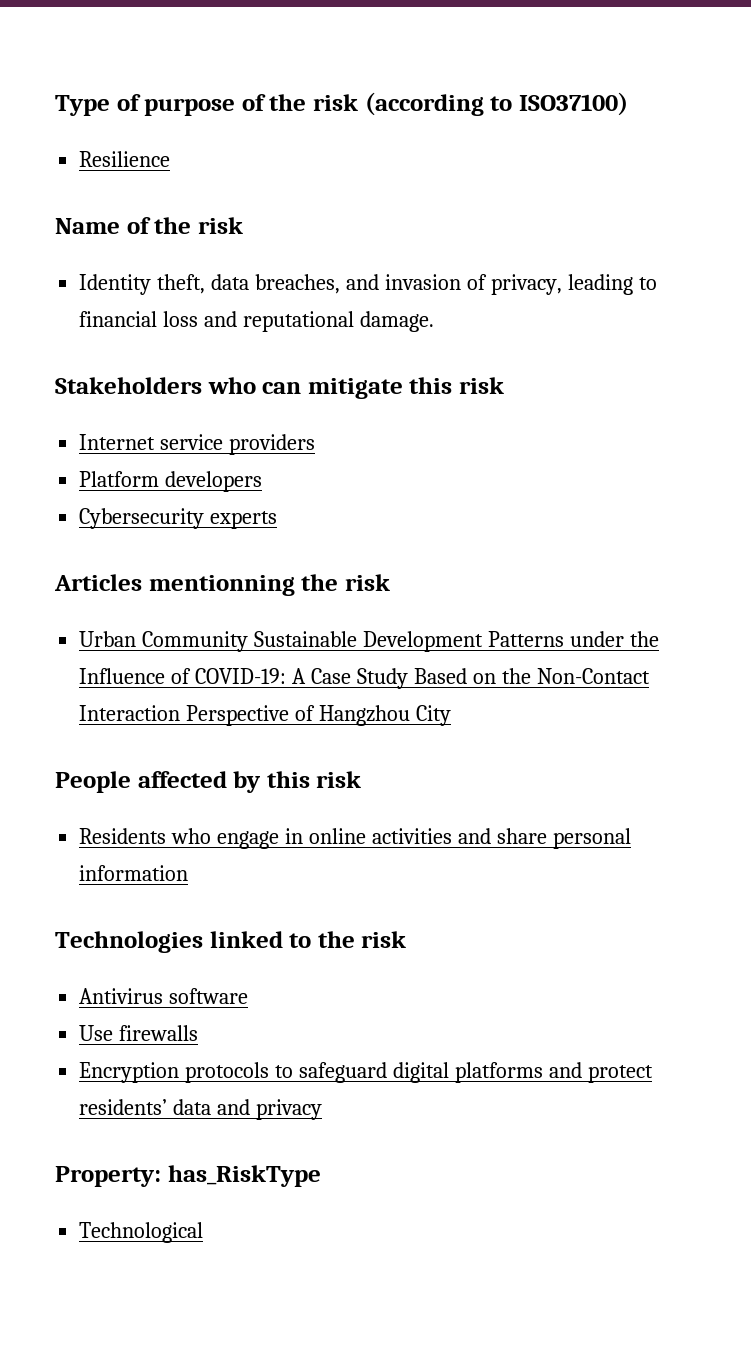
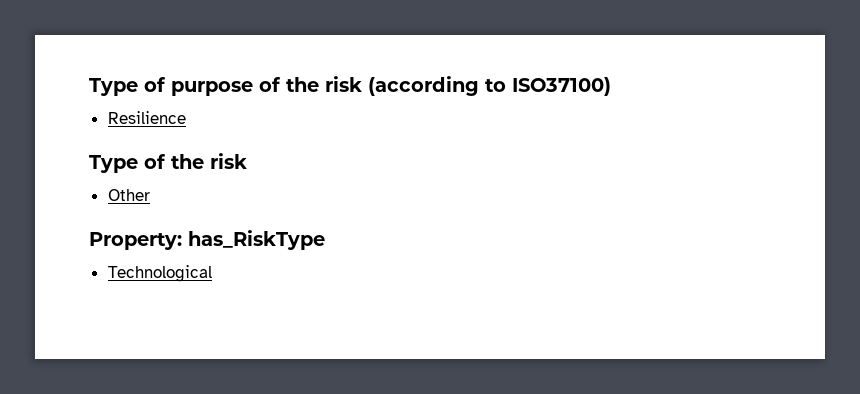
- Name of the risk
+ Type of the risk
- Identity theft, data breaches, and invasion of privacy, leading to financial loss and reputational damage.
- Stakeholders who can mitigate this risk
- Internet service providers
- Platform developers
- Cybersecurity experts
- Articles mentionning the risk
- Urban Community Sustainable Development Patterns under the Influence of COVID-19: A Case Study Based on the Non-Contact Interaction Perspective of Hangzhou City
- People affected by this risk
- Residents who engage in online activities and share personal information
- Technologies linked to the risk
- Antivirus software
- Use firewalls
- Encryption protocols to safeguard digital platforms and protect residents’ data and privacy
+ Other

